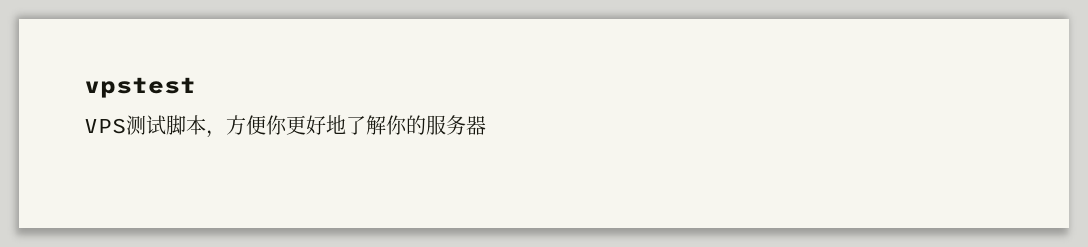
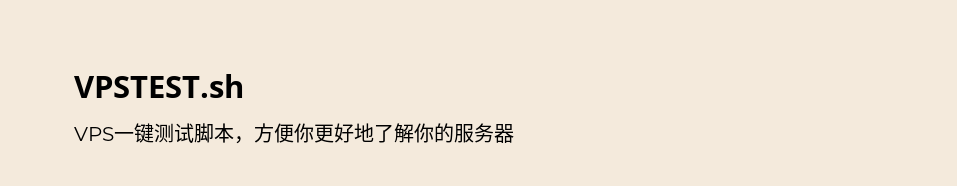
- vpstest
+ VPSTEST.sh
- VPS测试脚本，方便你更好地了解你的服务器
+ VPS一键测试脚本，方便你更好地了解你的服务器

